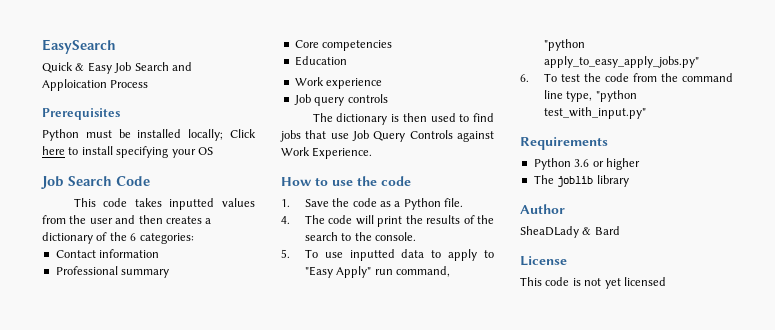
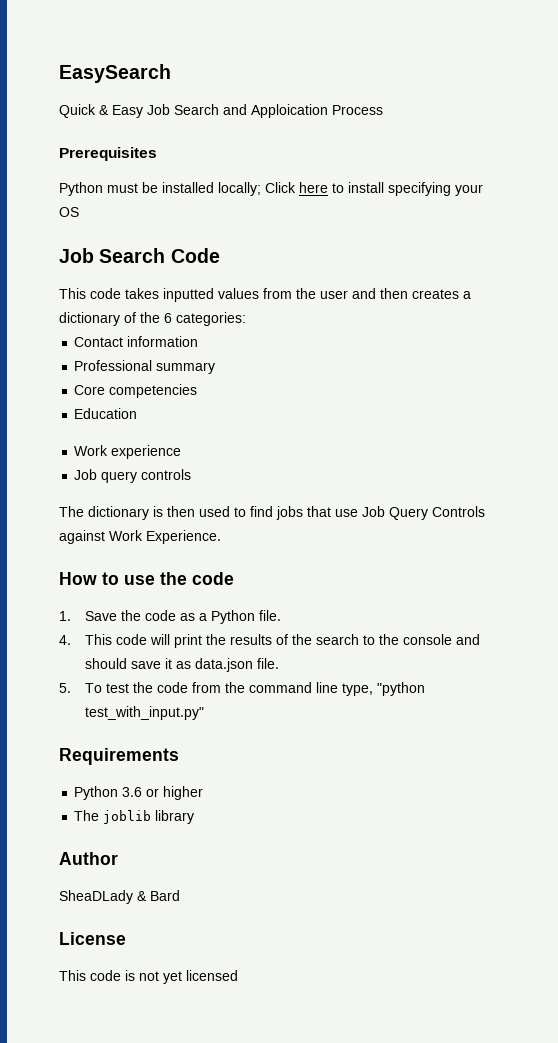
- 4. The code will print the results of the search to the console.
- 5. To use inputted data to apply to "Easy Apply" run command, "python apply_to_easy_apply_jobs.py"
- 6. To test the code from the command line type, "python test_with_input.py"
+ 4. This code will print the results of the search to the console and should save it as data.json file.
+ 5. To test the code from the command line type, "python test_with_input.py"

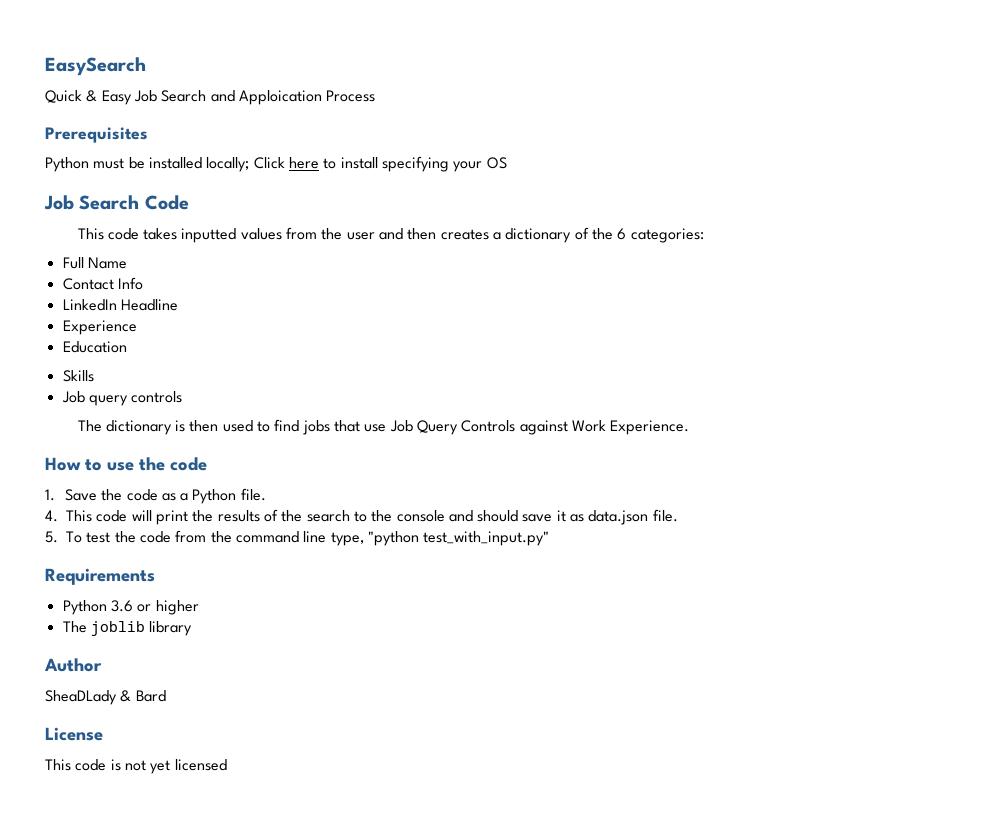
+ Full Name
- Contact information
- Professional summary
- Core competencies
+ Contact Info
+ LinkedIn Headline
+ Experience
- Work experience
+ Skills

